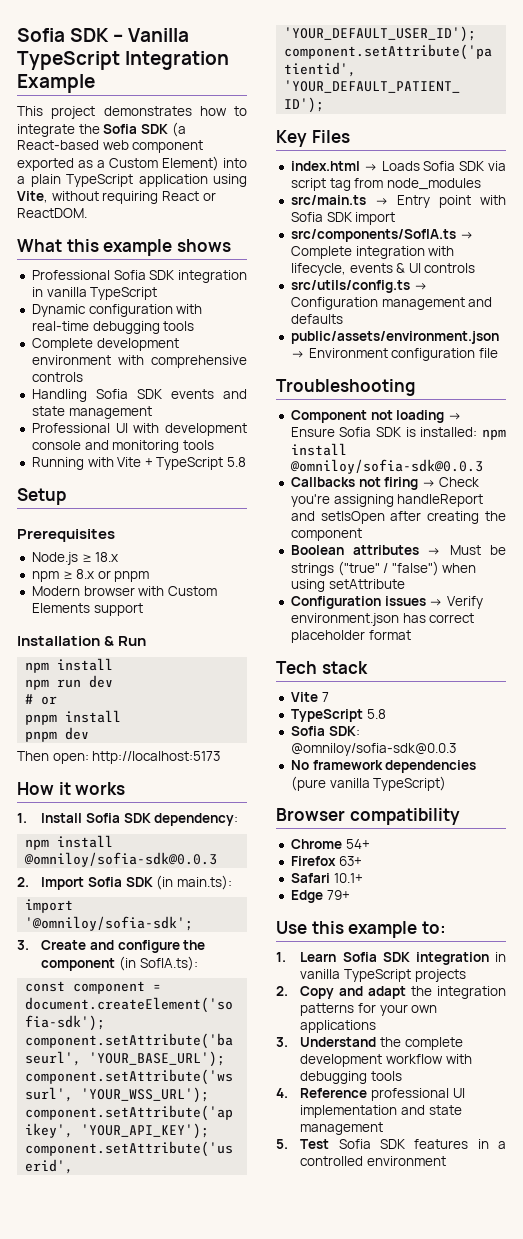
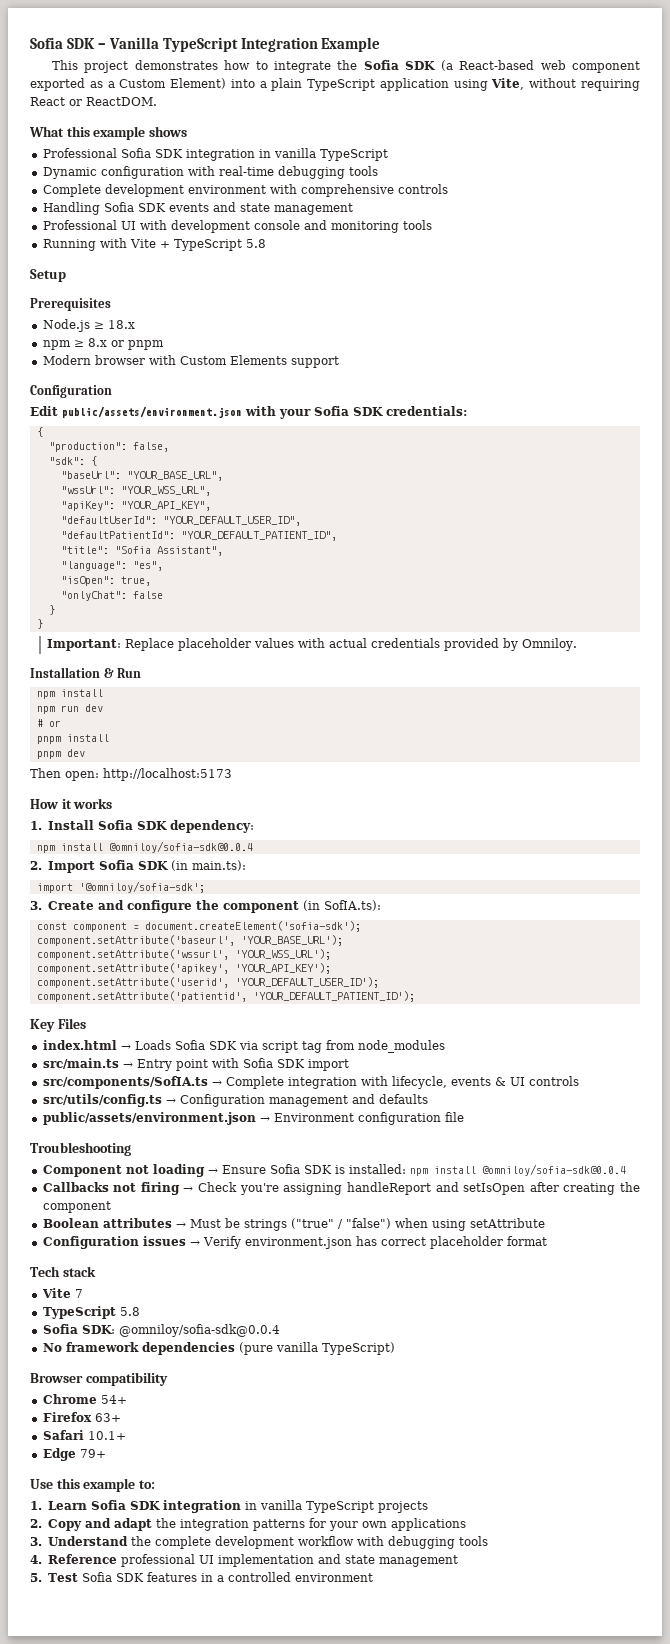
  Modern browser with Custom Elements support
+ Configuration
+ Edit public/assets/environment.json with your Sofia SDK credentials:
+ {
+ "production": false,
+ "sdk": {
+ "baseUrl": "YOUR_BASE_URL",
+ "wssUrl": "YOUR_WSS_URL",
+ "apiKey": "YOUR_API_KEY",
+ "defaultUserId": "YOUR_DEFAULT_USER_ID",
+ "defaultPatientId": "YOUR_DEFAULT_PATIENT_ID",
+ "title": "Sofia Assistant",
+ "language": "es",
+ "isOpen": true,
+ "onlyChat": false
+ }
+ }
+ Important: Replace placeholder values with actual credentials provided by Omniloy.
  1. Install Sofia SDK dependency:
- npm install @omniloy/sofia-sdk@0.0.3
+ npm install @omniloy/sofia-sdk@0.0.4
- Component not loading → Ensure Sofia SDK is installed: npm install @omniloy/sofia-sdk@0.0.3
+ Component not loading → Ensure Sofia SDK is installed: npm install @omniloy/sofia-sdk@0.0.4
- Sofia SDK: @omniloy/sofia-sdk@0.0.3
+ Sofia SDK: @omniloy/sofia-sdk@0.0.4

